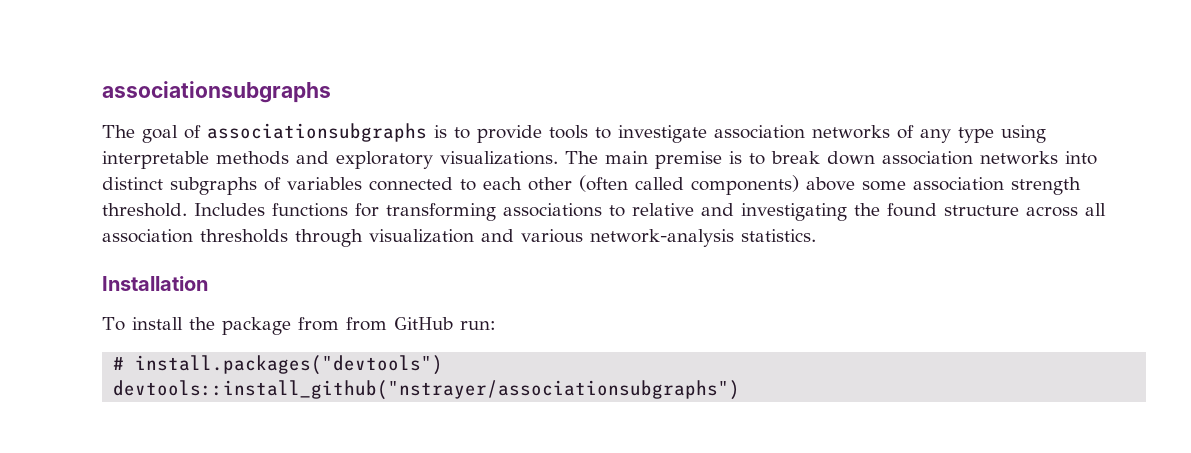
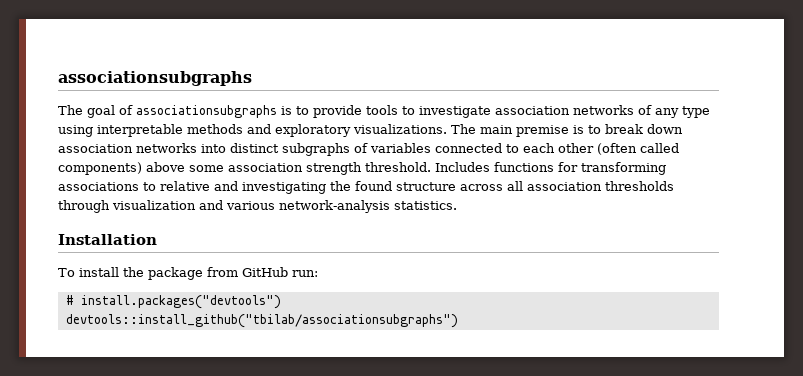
- To install the package from from GitHub run:
+ To install the package from GitHub run:
- devtools::install_github("nstrayer/associationsubgraphs")
+ devtools::install_github("tbilab/associationsubgraphs")

